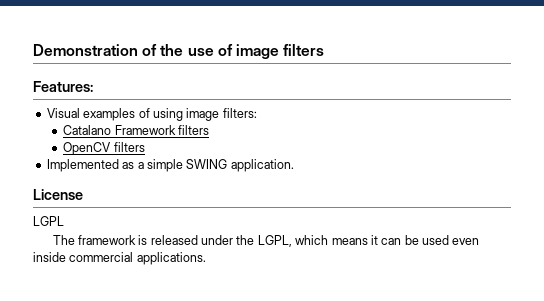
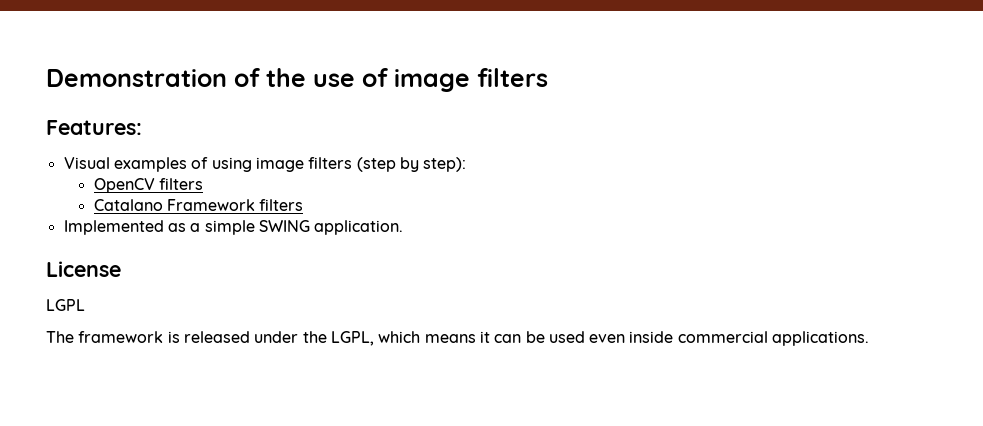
- Visual examples of using image filters:
+ Visual examples of using image filters (step by step):
+ OpenCV filters
- OpenCV filters

